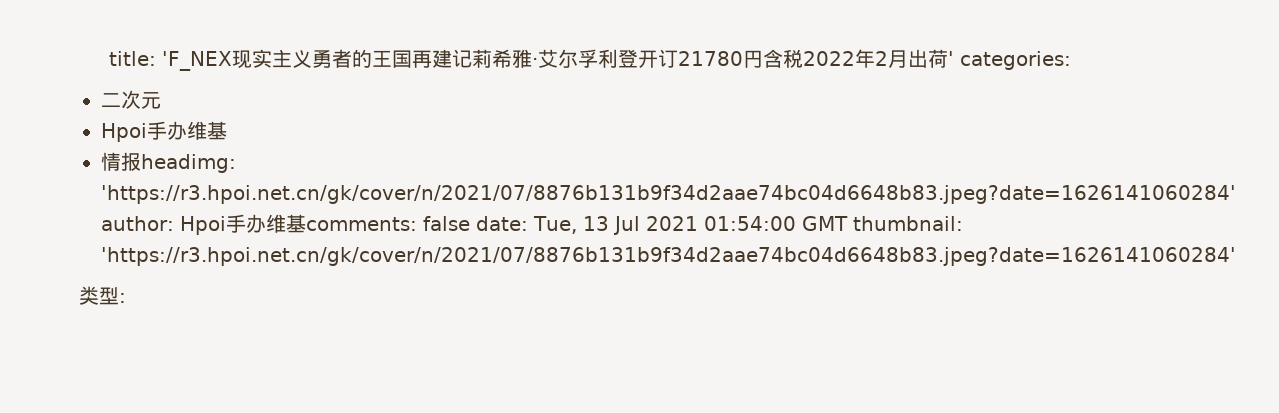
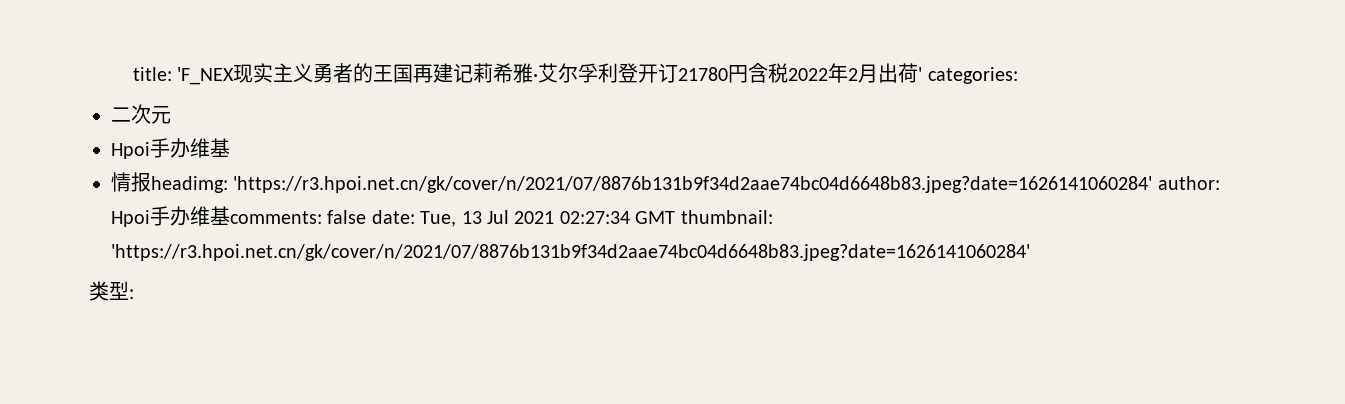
- 情报headimg: 'https://r3.hpoi.net.cn/gk/cover/n/2021/07/8876b131b9f34d2aae74bc04d6648b83.jpeg?date=1626141060284' author: Hpoi手办维基comments: false date: Tue, 13 Jul 2021 01:54:00 GMT thumbnail: 'https://r3.hpoi.net.cn/gk/cover/n/2021/07/8876b131b9f34d2aae74bc04d6648b83.jpeg?date=1626141060284'
+ 情报headimg: 'https://r3.hpoi.net.cn/gk/cover/n/2021/07/8876b131b9f34d2aae74bc04d6648b83.jpeg?date=1626141060284' author: Hpoi手办维基comments: false date: Tue, 13 Jul 2021 02:27:34 GMT thumbnail: 'https://r3.hpoi.net.cn/gk/cover/n/2021/07/8876b131b9f34d2aae74bc04d6648b83.jpeg?date=1626141060284'

